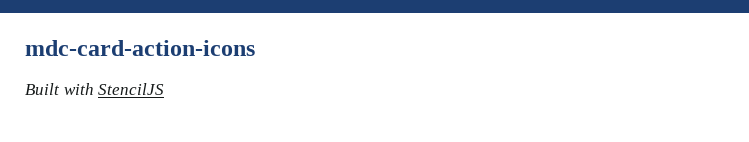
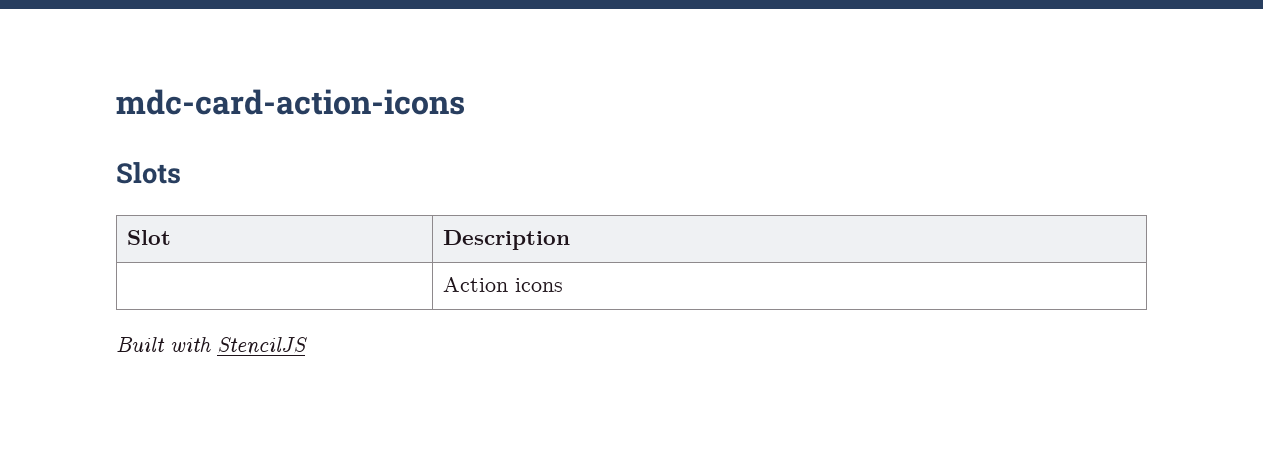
+ Slots
+ Slot | Description
+ | Action icons

